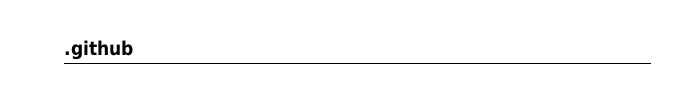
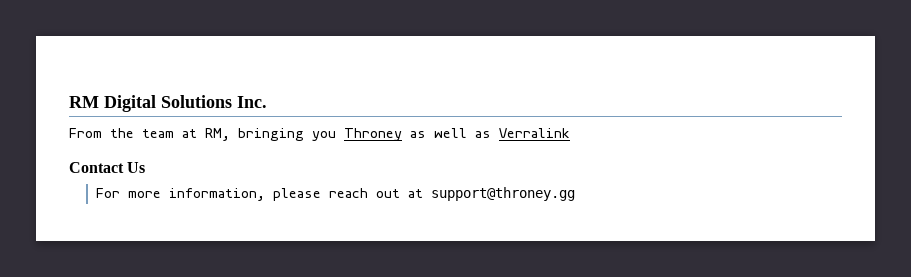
- .github
+ RM Digital Solutions Inc.
+ From the team at RM, bringing you Throney as well as Verralink
+ Contact Us
+ For more information, please reach out at support@throney.gg

